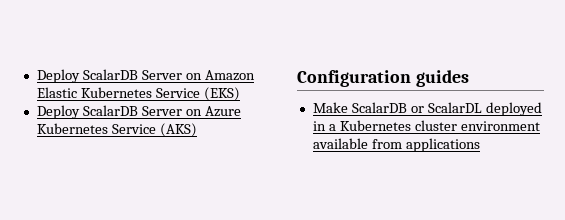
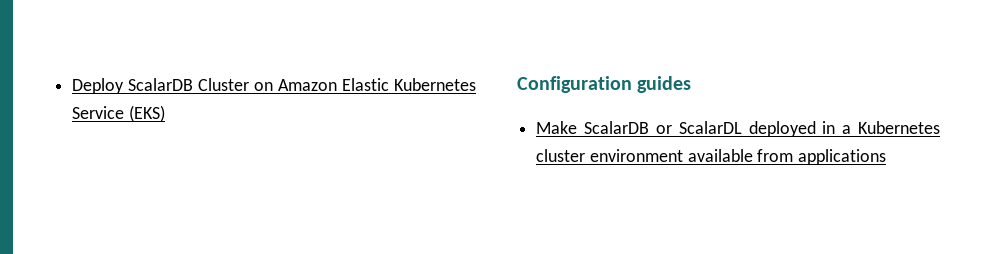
- Deploy ScalarDB Server on Amazon Elastic Kubernetes Service (EKS)
+ Deploy ScalarDB Cluster on Amazon Elastic Kubernetes Service (EKS)
- Deploy ScalarDB Server on Azure Kubernetes Service (AKS)

